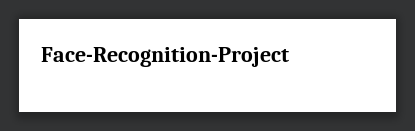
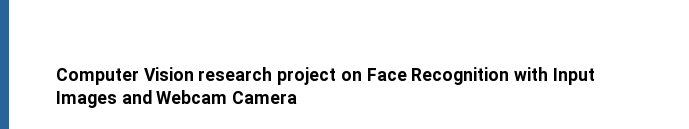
- Face-Recognition-Project
+ Computer Vision research project on Face Recognition with Input Images and Webcam Camera

